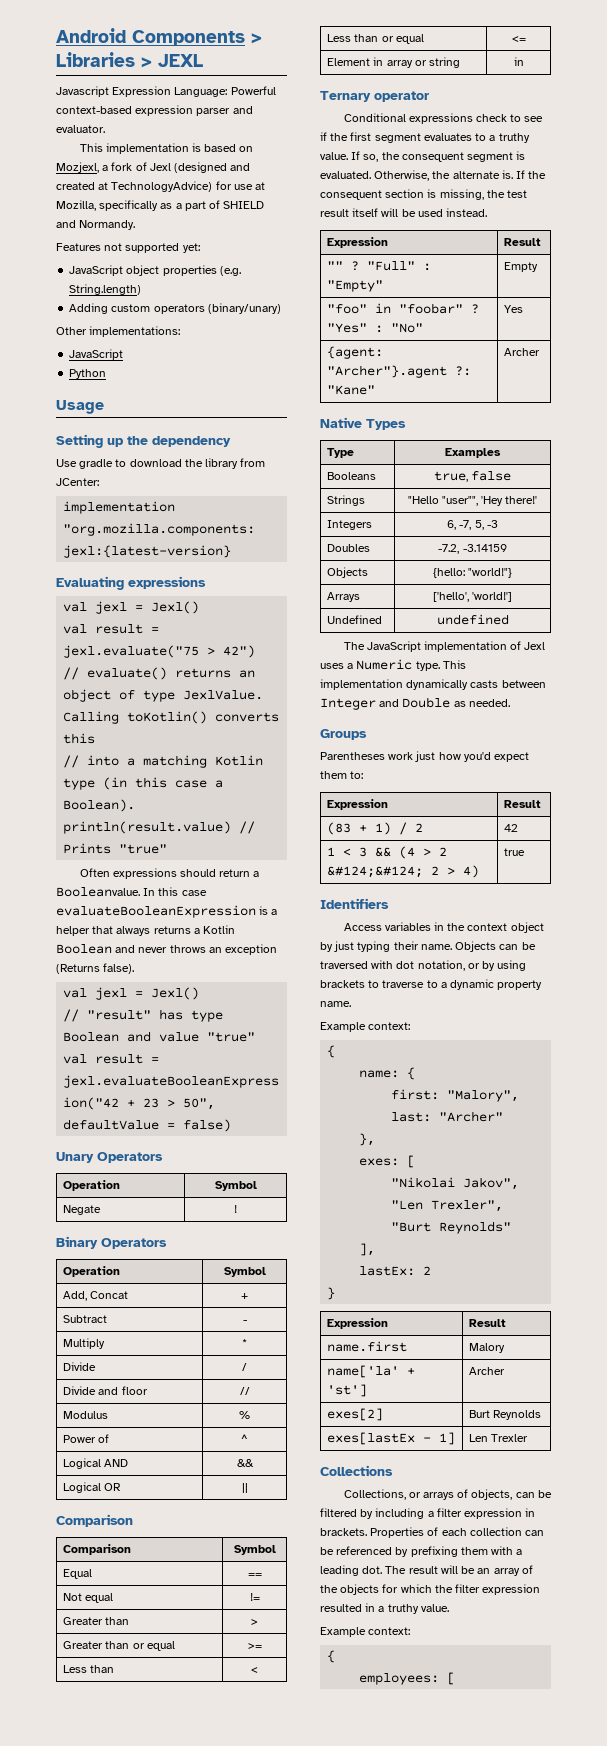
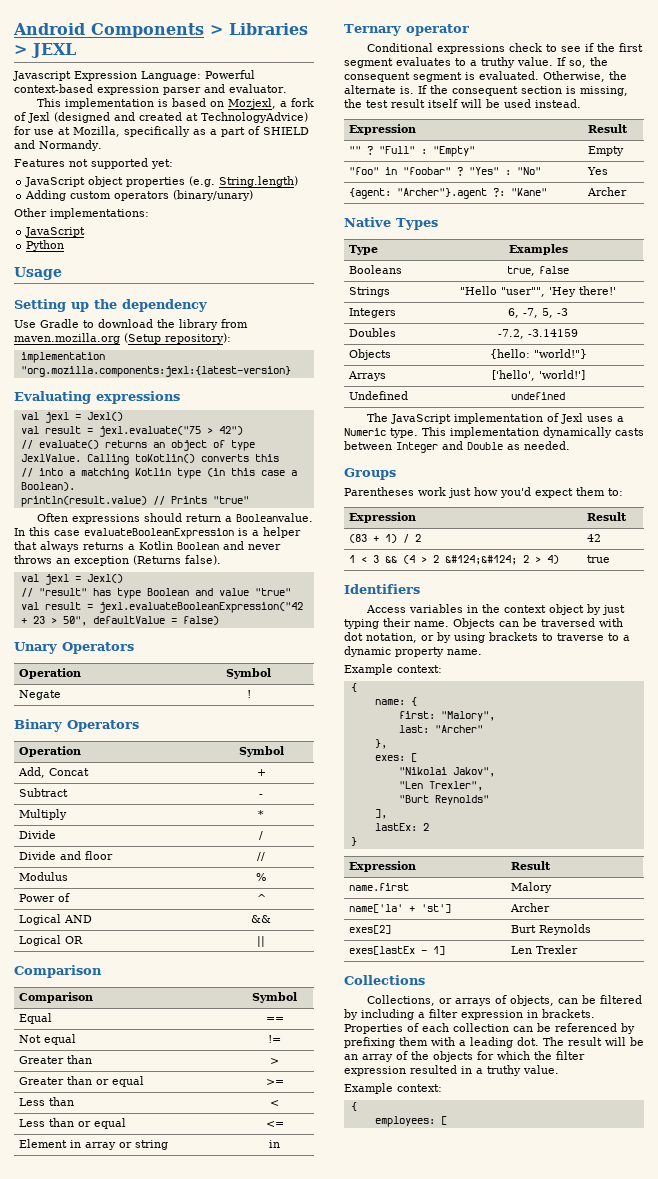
- Use gradle to download the library from JCenter:
+ Use Gradle to download the library from maven.mozilla.org (Setup repository):

